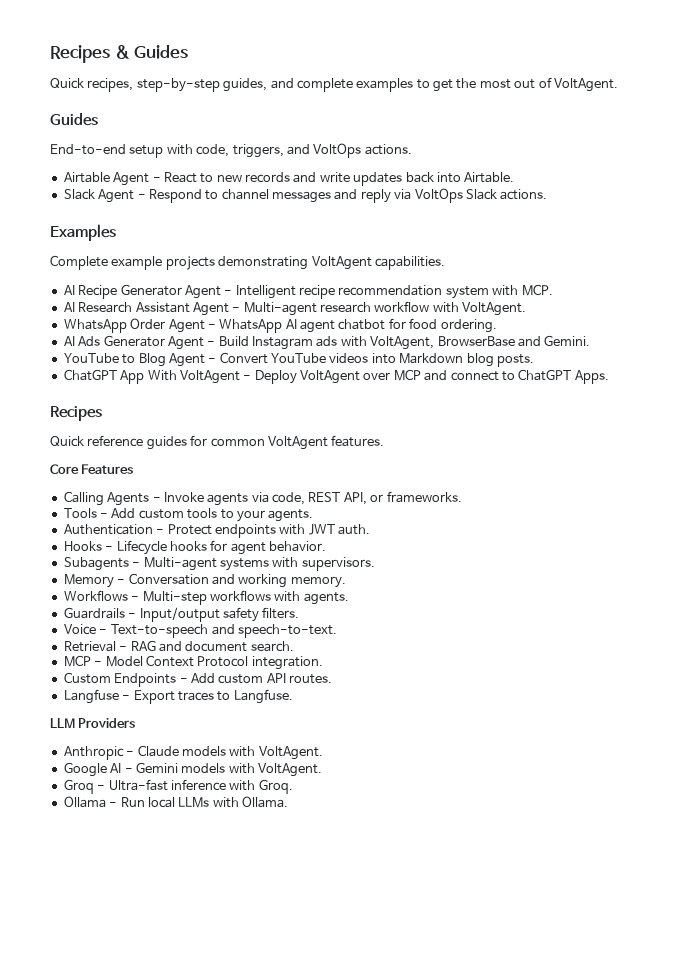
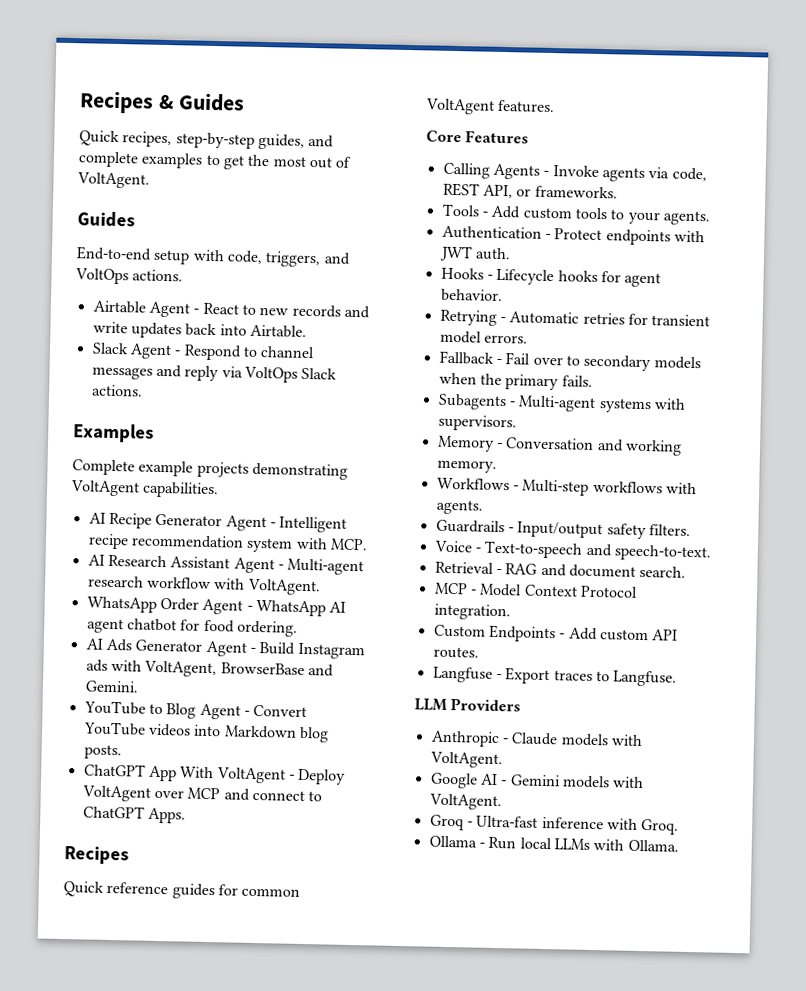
+ Retrying - Automatic retries for transient model errors.
+ Fallback - Fail over to secondary models when the primary fails.

